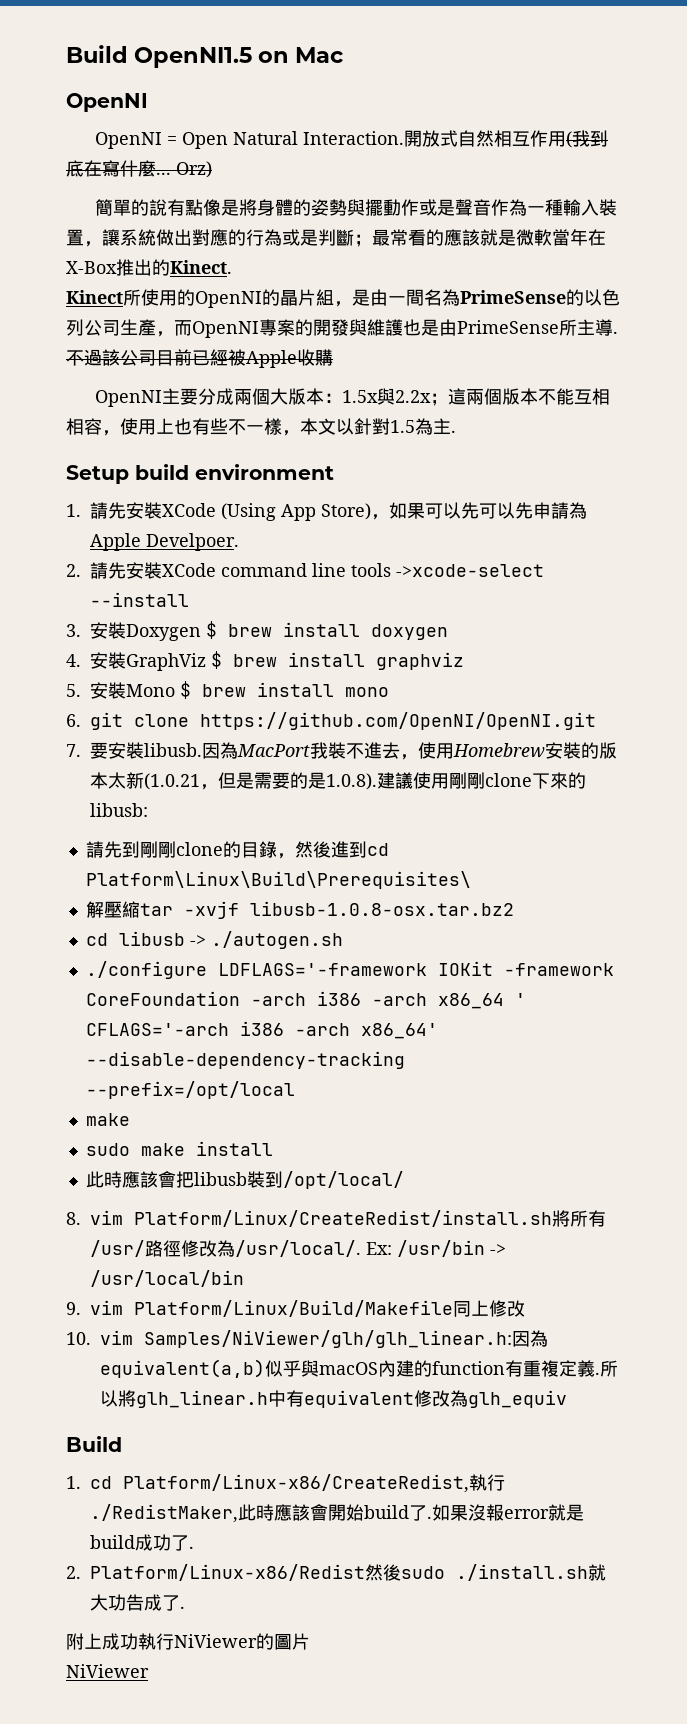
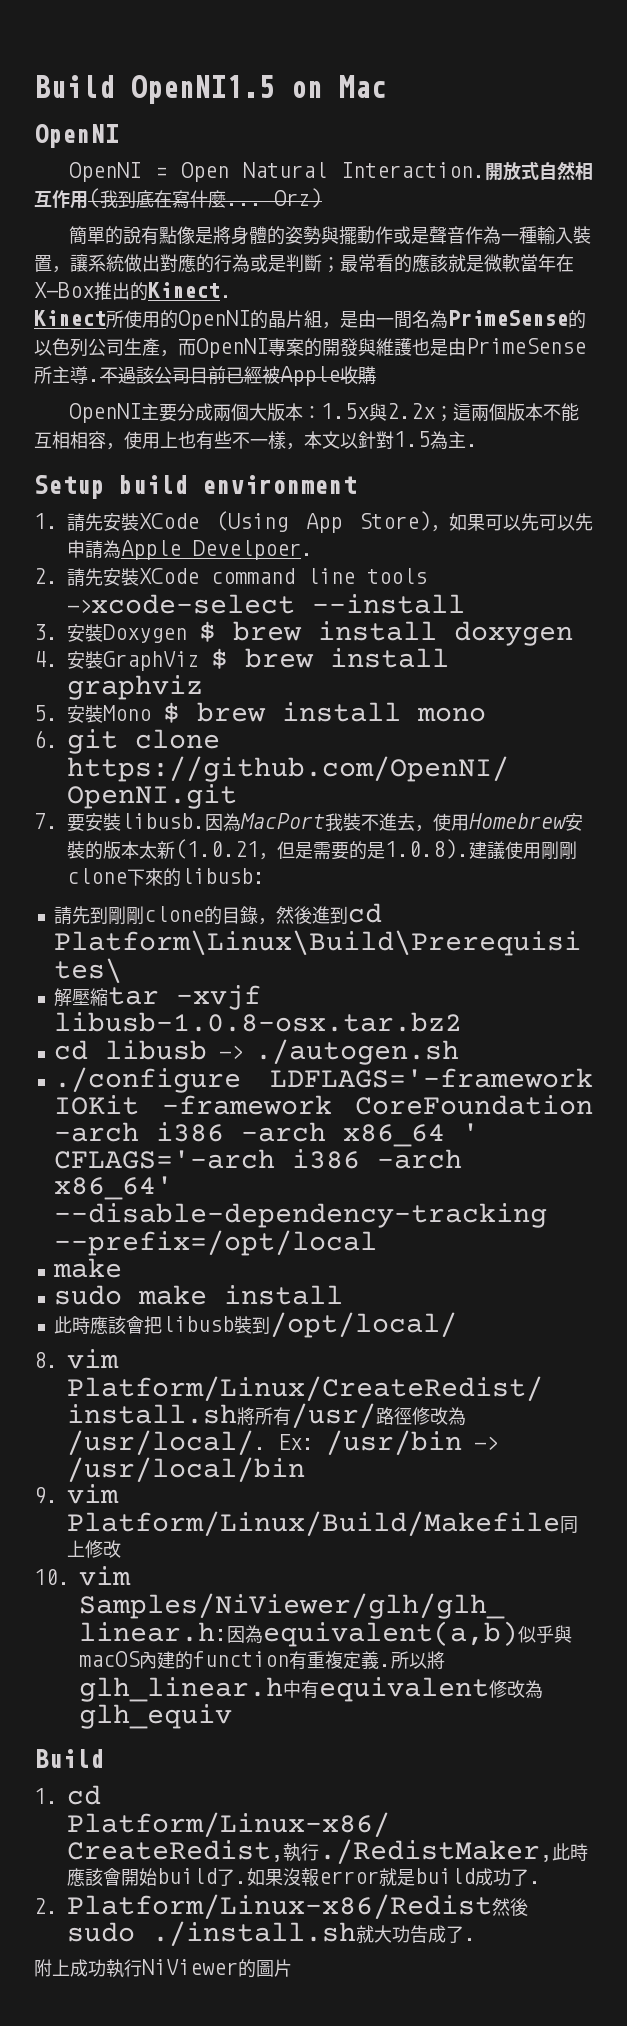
  附上成功執行NiViewer的圖片
- NiViewer

